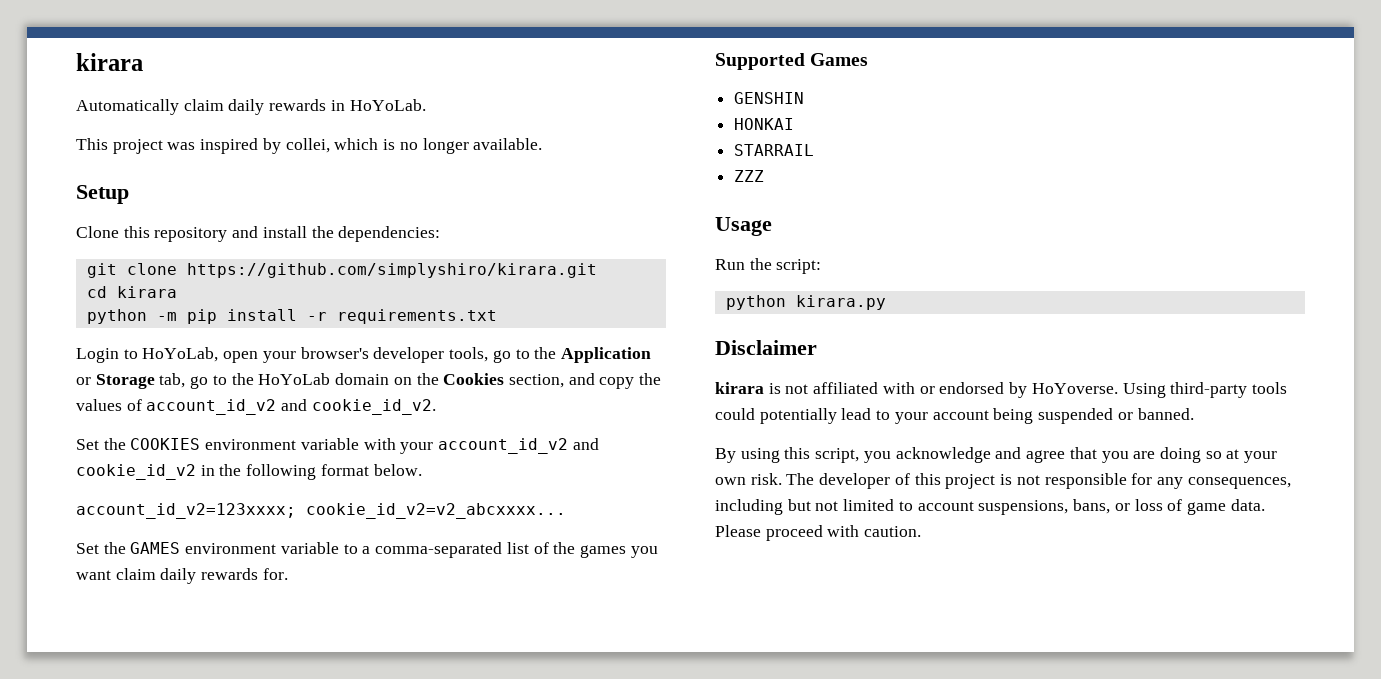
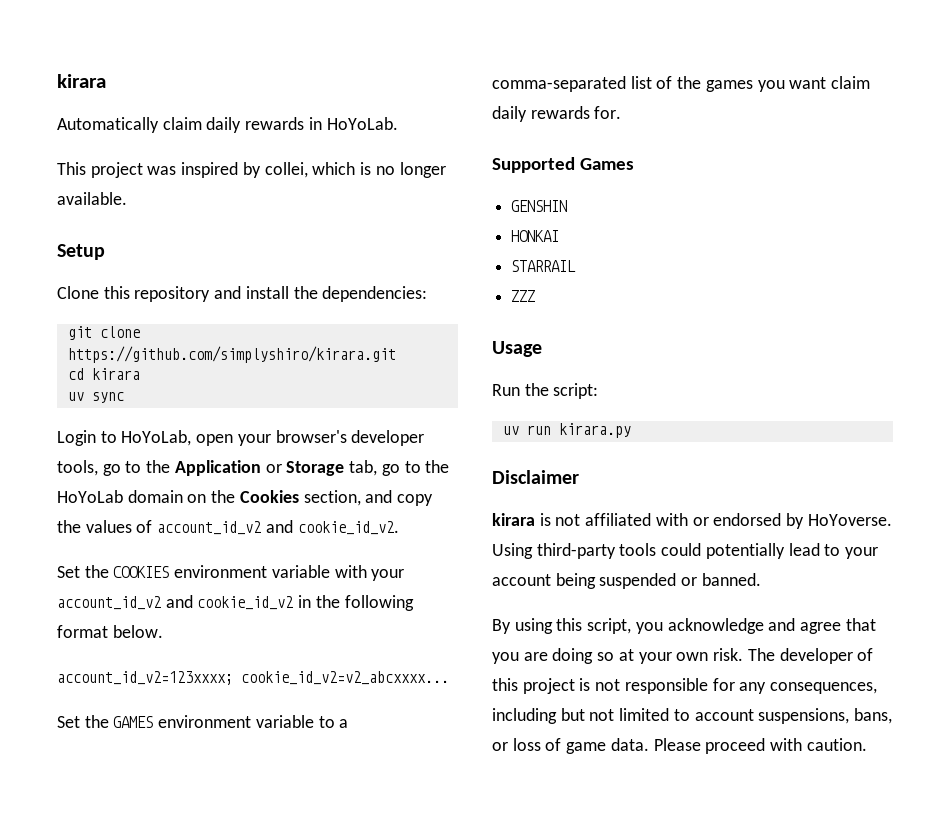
- python -m pip install -r requirements.txt
+ uv sync
- python kirara.py
+ uv run kirara.py

